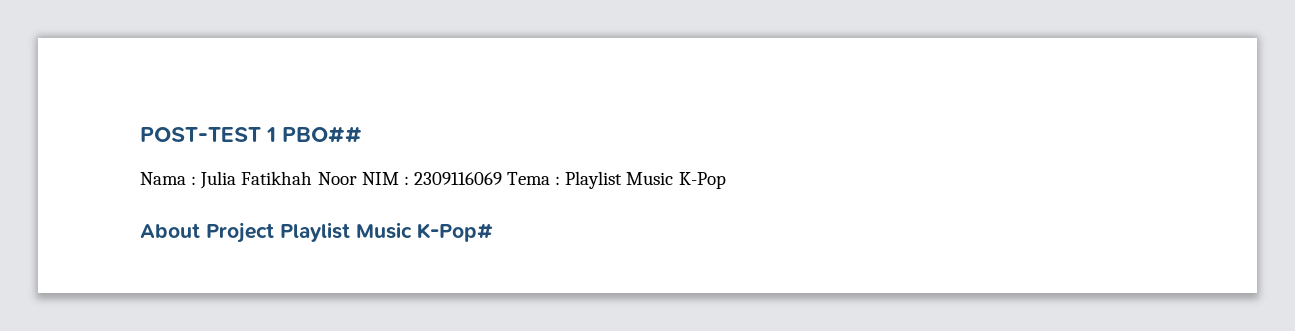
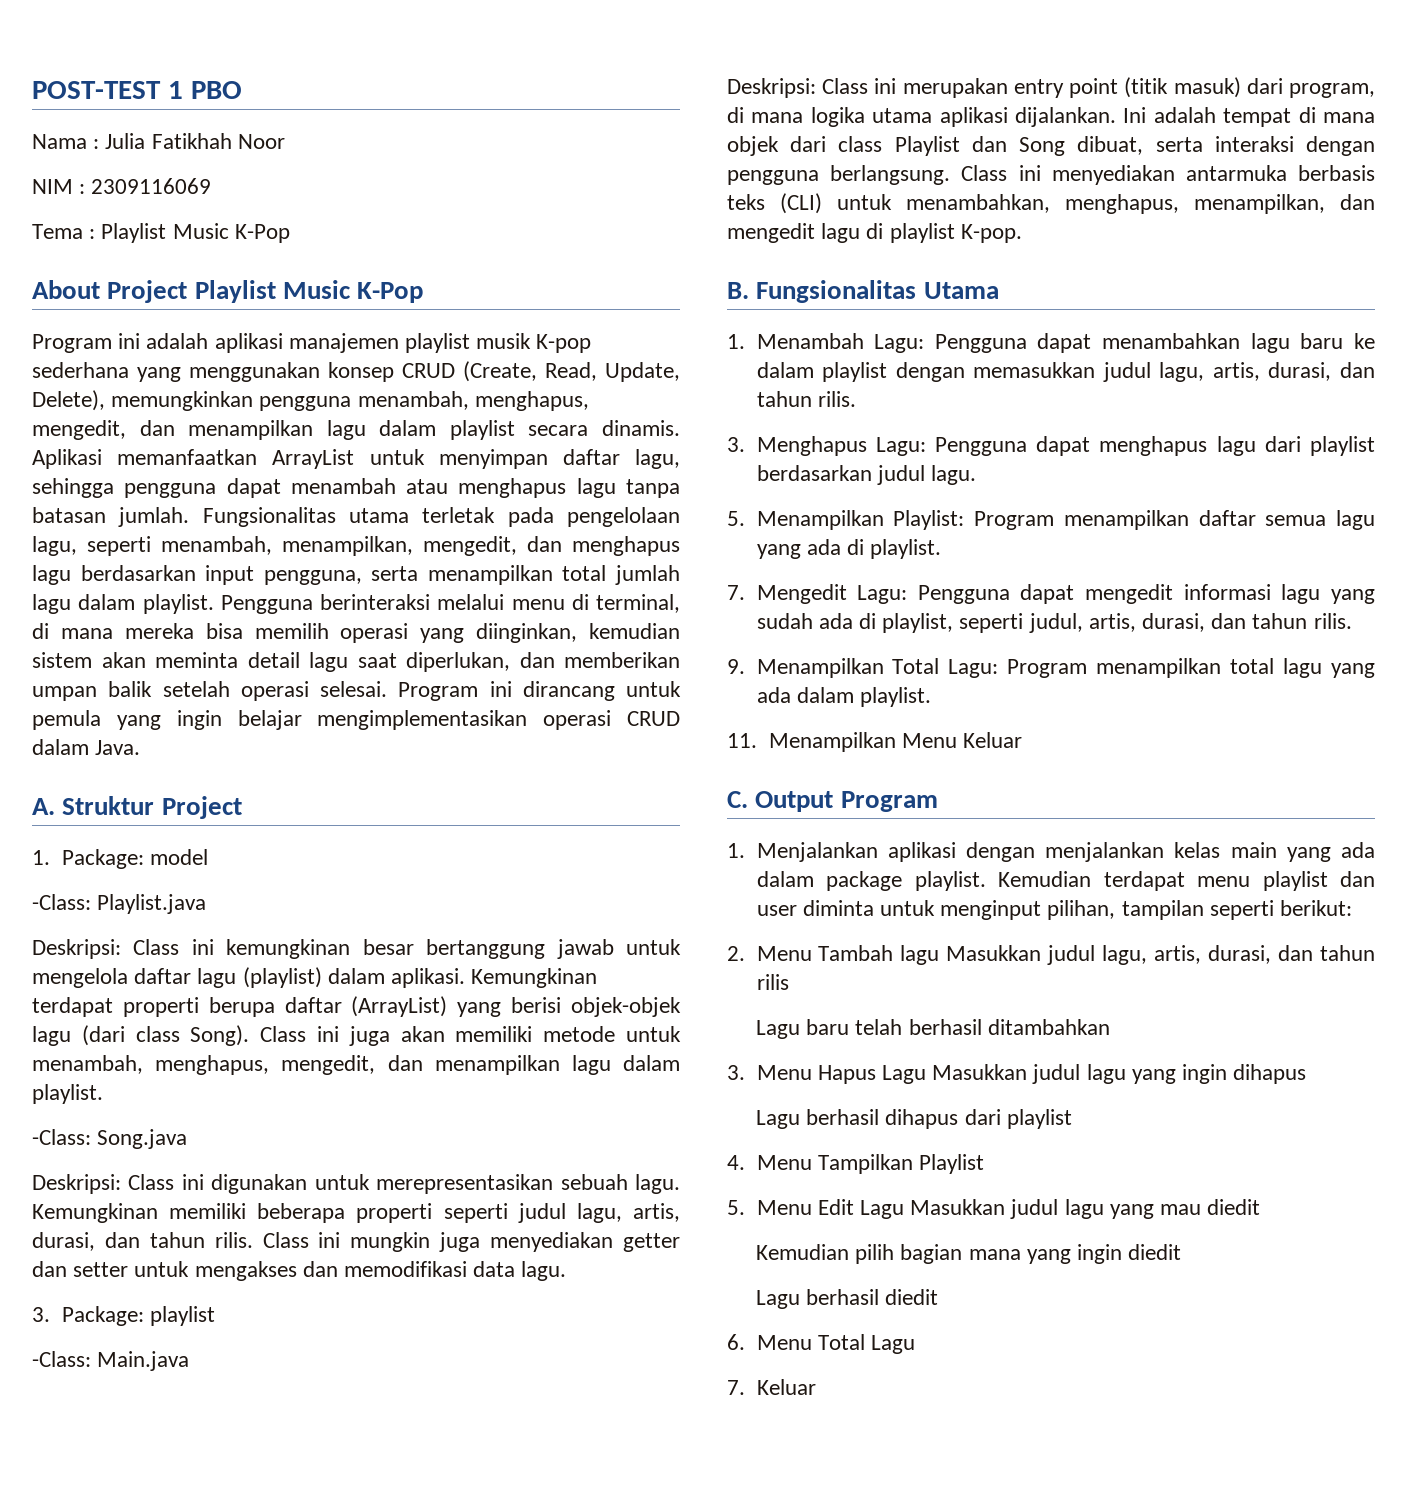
- POST-TEST 1 PBO##
+ POST-TEST 1 PBO
- Nama : Julia Fatikhah Noor NIM : 2309116069 Tema : Playlist Music K-Pop
+ Nama : Julia Fatikhah Noor
+ NIM : 2309116069
+ Tema : Playlist Music K-Pop
- About Project Playlist Music K-Pop#
+ About Project Playlist Music K-Pop
+ Program ini adalah aplikasi manajemen playlist musik K-pop sederhana yang menggunakan konsep CRUD (Create, Read, Update, Delete), memungkinkan pengguna menambah, menghapus, mengedit, dan menampilkan lagu dalam playlist secara dinamis. Aplikasi memanfaatkan ArrayList untuk menyimpan daftar lagu, sehingga pengguna dapat menambah atau menghapus lagu tanpa batasan jumlah. Fungsionalitas utama terletak pada pengelolaan lagu, seperti menambah, menampilkan, mengedit, dan menghapus lagu berdasarkan input pengguna, serta menampilkan total jumlah lagu dalam playlist. Pengguna berinteraksi melalui menu di terminal, di mana mereka bisa memilih operasi yang diinginkan, kemudian sistem akan meminta detail lagu saat diperlukan, dan memberikan umpan balik setelah operasi selesai. Program ini dirancang untuk pemula yang ingin belajar mengimplementasikan operasi CRUD dalam Java.
+ A. Struktur Project
+ 1. Package: model
+ -Class: Playlist.java
+ Deskripsi: Class ini kemungkinan besar bertanggung jawab untuk mengelola daftar lagu (playlist) dalam aplikasi. Kemungkinan terdapat properti berupa daftar (ArrayList) yang berisi objek-objek lagu (dari class Song). Class ini juga akan memiliki metode untuk menambah, menghapus, mengedit, dan menampilkan lagu dalam playlist.
+ -Class: Song.java
+ Deskripsi: Class ini digunakan untuk merepresentasikan sebuah lagu. Kemungkinan memiliki beberapa properti seperti judul lagu, artis, durasi, dan tahun rilis. Class ini mungkin juga menyediakan getter dan setter untuk mengakses dan memodifikasi data lagu.
+ 3. Package: playlist
+ -Class: Main.java
+ Deskripsi: Class ini merupakan entry point (titik masuk) dari program, di mana logika utama aplikasi dijalankan. Ini adalah tempat di mana objek dari class Playlist dan Song dibuat, serta interaksi dengan pengguna berlangsung. Class ini menyediakan antarmuka berbasis teks (CLI) untuk menambahkan, menghapus, menampilkan, dan mengedit lagu di playlist K-pop.
+ B. Fungsionalitas Utama
+ 1. Menambah Lagu: Pengguna dapat menambahkan lagu baru ke dalam playlist dengan memasukkan judul lagu, artis, durasi, dan tahun rilis.
+ 3. Menghapus Lagu: Pengguna dapat menghapus lagu dari playlist berdasarkan judul lagu.
+ 5. Menampilkan Playlist: Program menampilkan daftar semua lagu yang ada di playlist.
+ 7. Mengedit Lagu: Pengguna dapat mengedit informasi lagu yang sudah ada di playlist, seperti judul, artis, durasi, dan tahun rilis.
+ 9. Menampilkan Total Lagu: Program menampilkan total lagu yang ada dalam playlist.
+ 11. Menampilkan Menu Keluar
+ C. Output Program
+ 1. Menjalankan aplikasi dengan menjalankan kelas main yang ada dalam package playlist. Kemudian terdapat menu playlist dan user diminta untuk menginput pilihan, tampilan seperti berikut:
+ 2. Menu Tambah lagu Masukkan judul lagu, artis, durasi, dan tahun rilis
+ Lagu baru telah berhasil ditambahkan
+ 3. Menu Hapus Lagu Masukkan judul lagu yang ingin dihapus
+ Lagu berhasil dihapus dari playlist
+ 4. Menu Tampilkan Playlist
+ 5. Menu Edit Lagu Masukkan judul lagu yang mau diedit
+ Kemudian pilih bagian mana yang ingin diedit
+ Lagu berhasil diedit
+ 6. Menu Total Lagu
+ 7. Keluar

